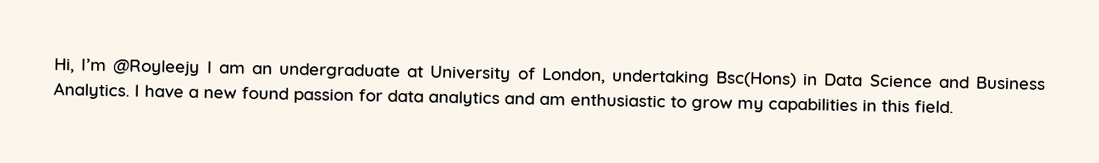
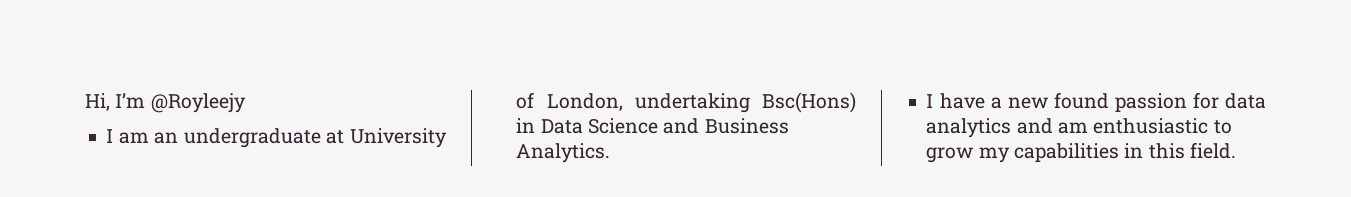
- Hi, I’m @Royleejy I am an undergraduate at University of London, undertaking Bsc(Hons) in Data Science and Business Analytics. I have a new found passion for data analytics and am enthusiastic to grow my capabilities in this field.
+ Hi, I’m @Royleejy
+ I am an undergraduate at University of London, undertaking Bsc(Hons) in Data Science and Business Analytics.
+ I have a new found passion for data analytics and am enthusiastic to grow my capabilities in this field.

